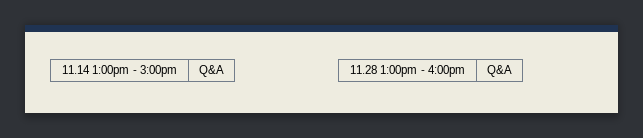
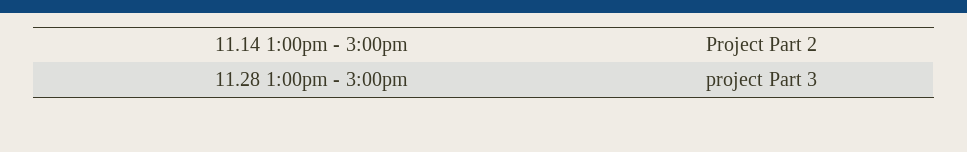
- 11.14 1:00pm - 3:00pm | Q&A
+ 11.14 1:00pm - 3:00pm | Project Part 2
- 11.28 1:00pm - 4:00pm | Q&A
+ 11.28 1:00pm - 3:00pm | project Part 3

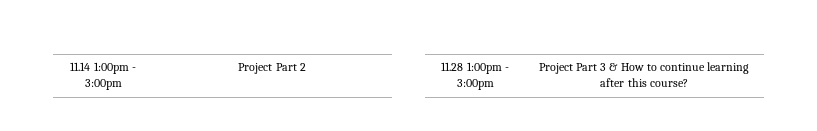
- 11.28 1:00pm - 3:00pm | project Part 3
+ 11.28 1:00pm - 3:00pm | Project Part 3 & How to continue learning after this course?

